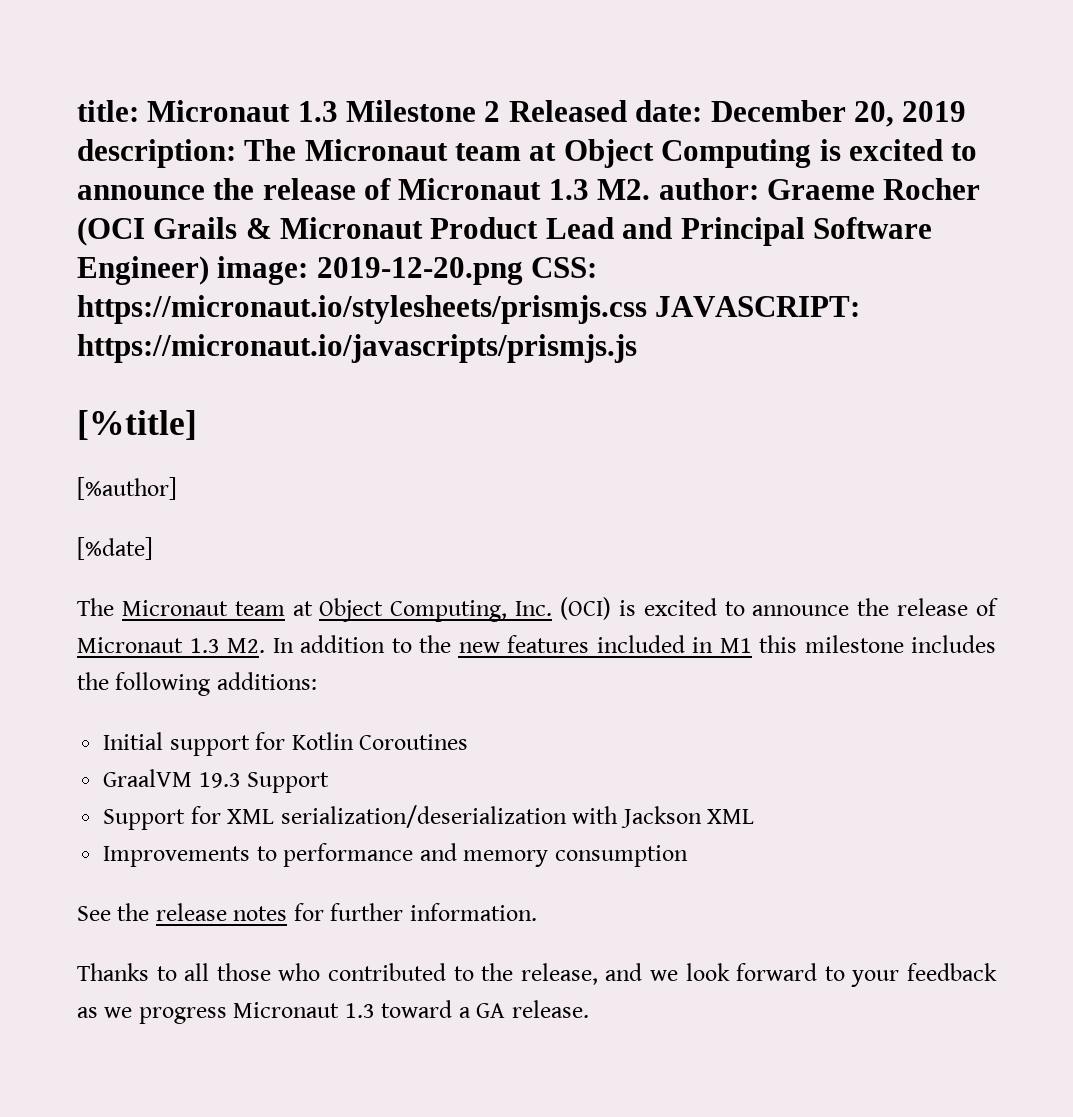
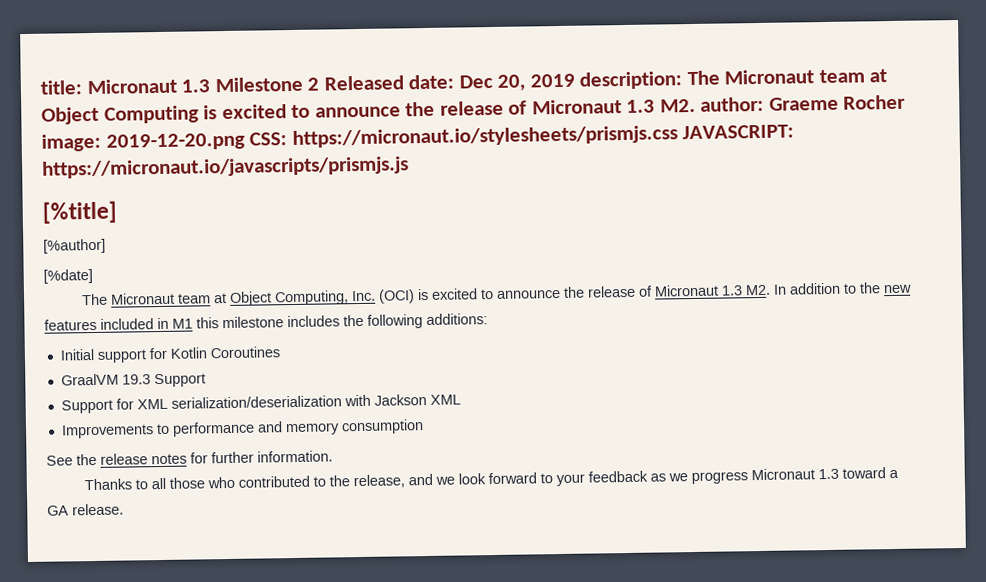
- title: Micronaut 1.3 Milestone 2 Released date: December 20, 2019 description: The Micronaut team at Object Computing is excited to announce the release of Micronaut 1.3 M2. author: Graeme Rocher (OCI Grails & Micronaut Product Lead and Principal Software Engineer) image: 2019-12-20.png CSS: https://micronaut.io/stylesheets/prismjs.css JAVASCRIPT: https://micronaut.io/javascripts/prismjs.js
+ title: Micronaut 1.3 Milestone 2 Released date: Dec 20, 2019 description: The Micronaut team at Object Computing is excited to announce the release of Micronaut 1.3 M2. author: Graeme Rocher image: 2019-12-20.png CSS: https://micronaut.io/stylesheets/prismjs.css JAVASCRIPT: https://micronaut.io/javascripts/prismjs.js

